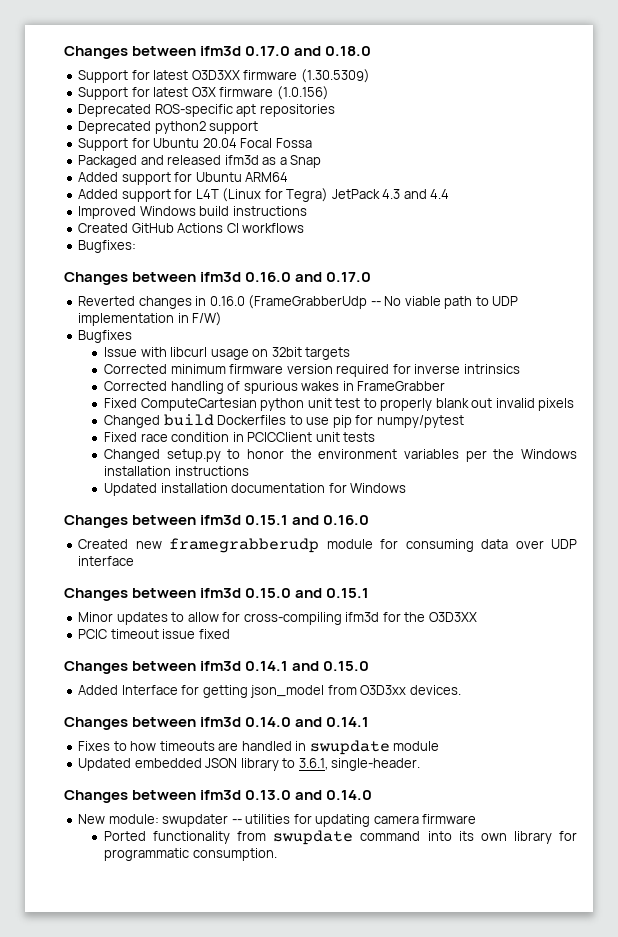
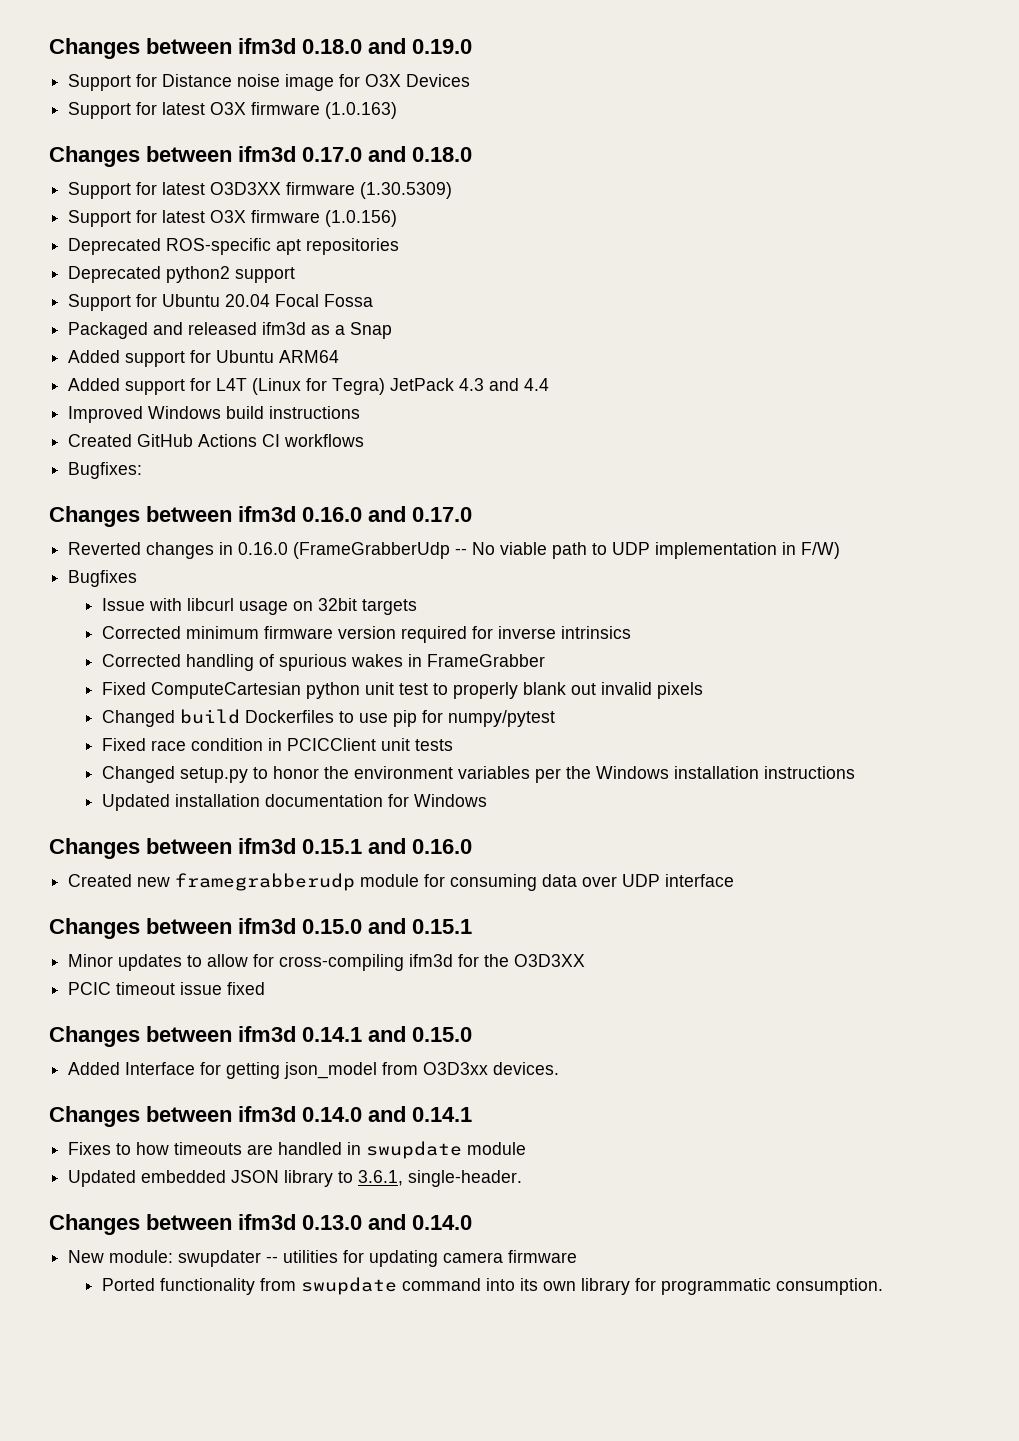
+ Changes between ifm3d 0.18.0 and 0.19.0
+ Support for Distance noise image for O3X Devices
+ Support for latest O3X firmware (1.0.163)

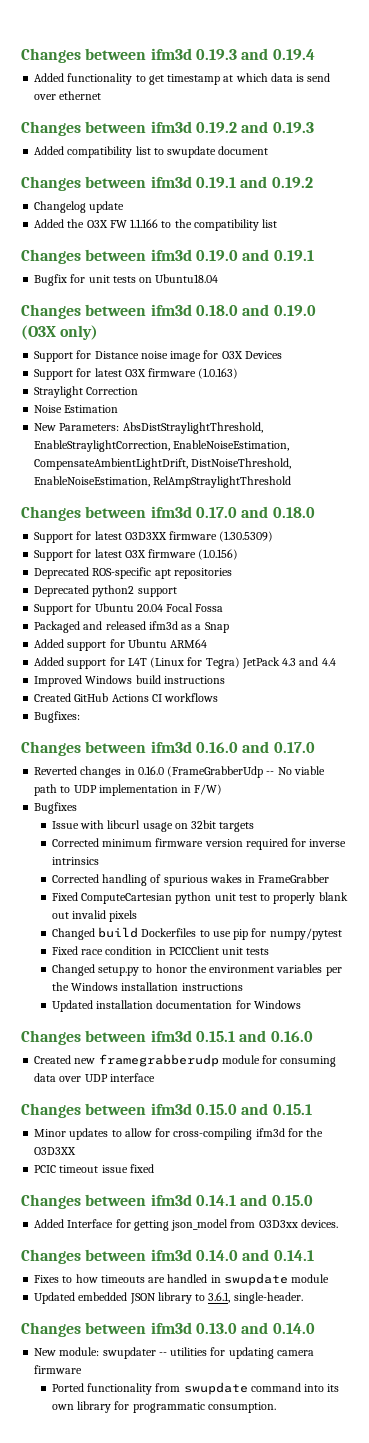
- Changes between ifm3d 0.18.0 and 0.19.0
+ Changes between ifm3d 0.19.3 and 0.19.4
+ Added functionality to get timestamp at which data is send over ethernet
+ Changes between ifm3d 0.19.2 and 0.19.3
+ Added compatibility list to swupdate document
+ Changes between ifm3d 0.19.1 and 0.19.2
+ Changelog update
+ Added the O3X FW 1.1.166 to the compatibility list
+ Changes between ifm3d 0.19.0 and 0.19.1
+ Bugfix for unit tests on Ubuntu18.04
+ Changes between ifm3d 0.18.0 and 0.19.0 (O3X only)
+ Straylight Correction
+ Noise Estimation
+ New Parameters: AbsDistStraylightThreshold, EnableStraylightCorrection, EnableNoiseEstimation, CompensateAmbientLightDrift, DistNoiseThreshold, EnableNoiseEstimation, RelAmpStraylightThreshold

